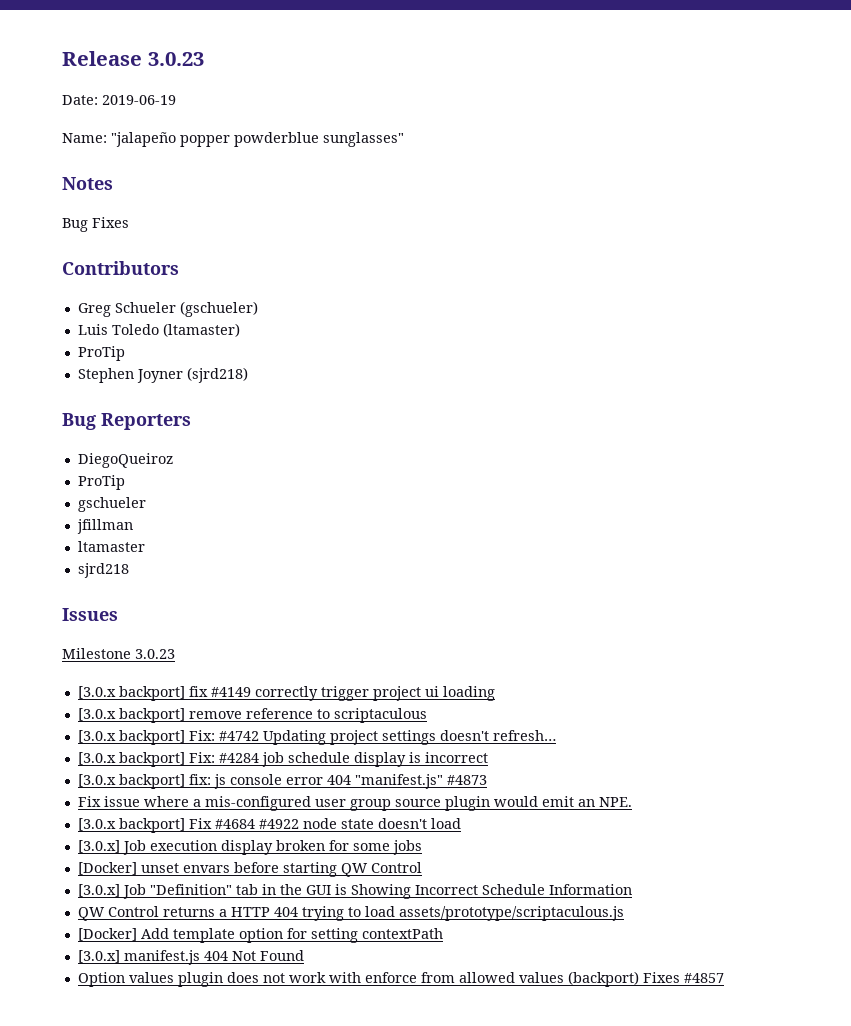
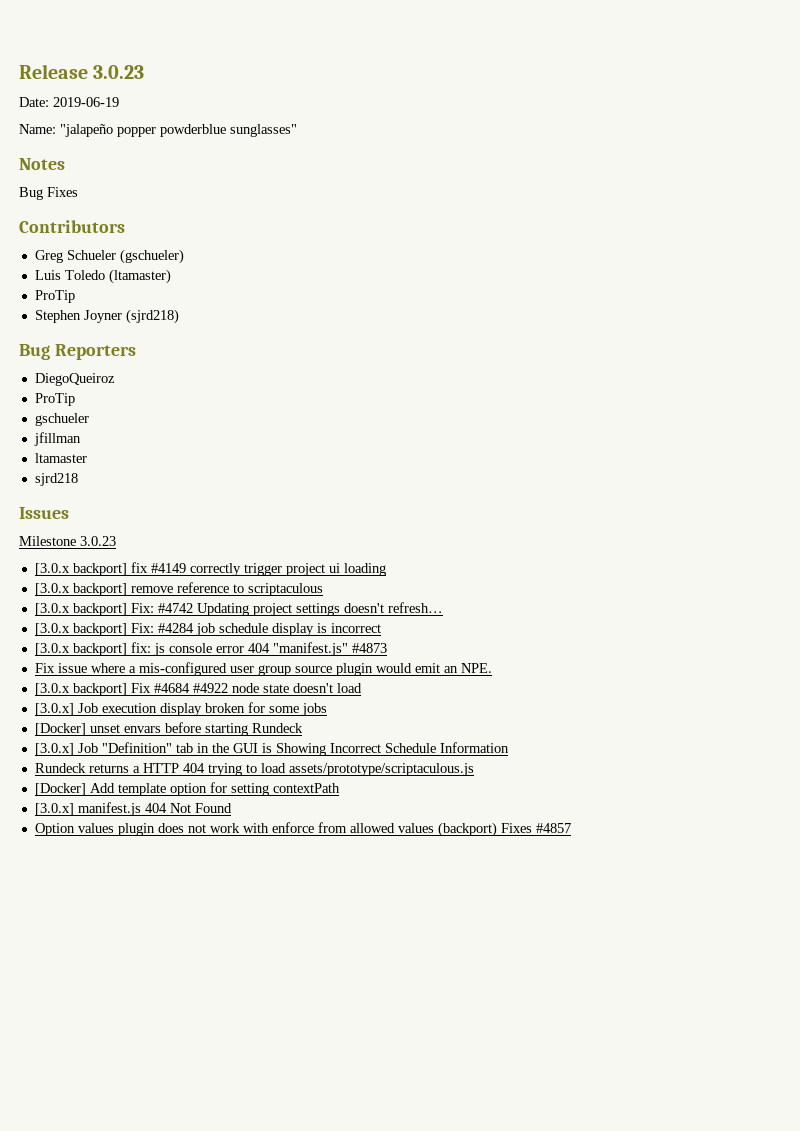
- [Docker] unset envars before starting QW Control
+ [Docker] unset envars before starting Rundeck
- QW Control returns a HTTP 404 trying to load assets/prototype/scriptaculous.js
+ Rundeck returns a HTTP 404 trying to load assets/prototype/scriptaculous.js

